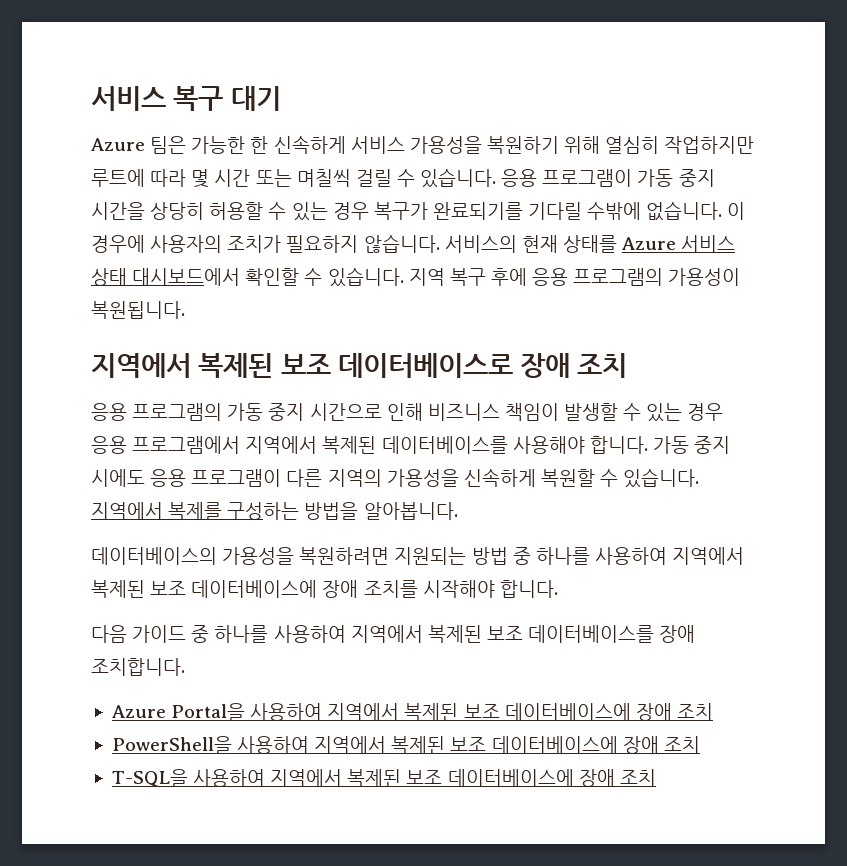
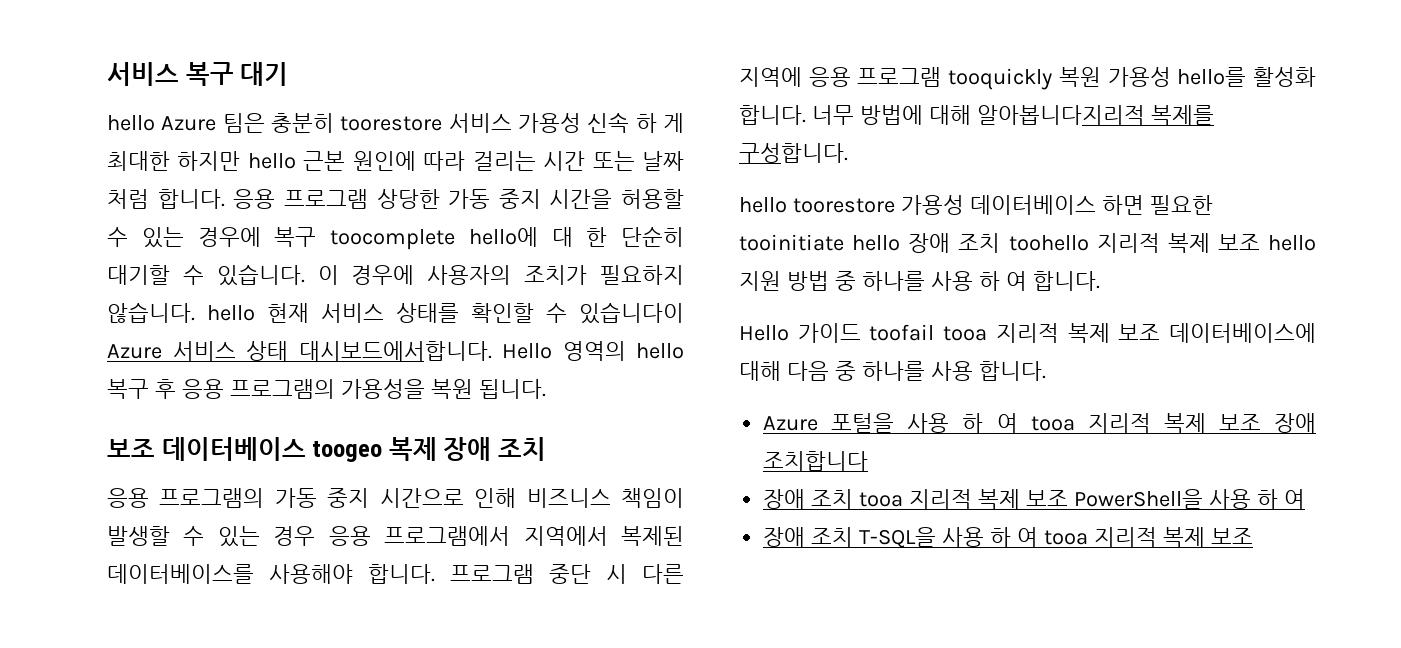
- Azure 팀은 가능한 한 신속하게 서비스 가용성을 복원하기 위해 열심히 작업하지만 루트에 따라 몇 시간 또는 며칠씩 걸릴 수 있습니다. 응용 프로그램이 가동 중지 시간을 상당히 허용할 수 있는 경우 복구가 완료되기를 기다릴 수밖에 없습니다.
+ hello Azure 팀은 충분히 toorestore 서비스 가용성 신속 하 게 최대한 하지만 hello 근본 원인에 따라 걸리는 시간 또는 날짜 처럼 합니다. 응용 프로그램 상당한 가동 중지 시간을 허용할 수 있는 경우에 복구 toocomplete hello에 대 한 단순히 대기할 수 있습니다.
- 이 경우에 사용자의 조치가 필요하지 않습니다. 서비스의 현재 상태를 Azure 서비스 상태 대시보드에서 확인할 수 있습니다. 지역 복구 후에 응용 프로그램의 가용성이 복원됩니다.
- 지역에서 복제된 보조 데이터베이스로 장애 조치
+ 이 경우에 사용자의 조치가 필요하지 않습니다. hello 현재 서비스 상태를 확인할 수 있습니다이 Azure 서비스 상태 대시보드에서합니다. Hello 영역의 hello 복구 후 응용 프로그램의 가용성을 복원 됩니다.
+ 보조 데이터베이스 toogeo 복제 장애 조치
- 가동 중지 시에도 응용 프로그램이 다른 지역의 가용성을 신속하게 복원할 수 있습니다. 지역에서 복제를 구성하는 방법을 알아봅니다.
- 데이터베이스의 가용성을 복원하려면 지원되는 방법 중 하나를 사용하여 지역에서 복제된 보조 데이터베이스에 장애 조치를 시작해야 합니다.
- 다음 가이드 중 하나를 사용하여 지역에서 복제된 보조 데이터베이스를 장애 조치합니다.
- Azure Portal을 사용하여 지역에서 복제된 보조 데이터베이스에 장애 조치
- PowerShell을 사용하여 지역에서 복제된 보조 데이터베이스에 장애 조치
- T-SQL을 사용하여 지역에서 복제된 보조 데이터베이스에 장애 조치
+ 프로그램 중단 시 다른 지역에 응용 프로그램 tooquickly 복원 가용성 hello를 활성화 합니다. 너무 방법에 대해 알아봅니다지리적 복제를 구성합니다.
+ hello toorestore 가용성 데이터베이스 하면 필요한 tooinitiate hello 장애 조치 toohello 지리적 복제 보조 hello 지원 방법 중 하나를 사용 하 여 합니다.
+ Hello 가이드 toofail tooa 지리적 복제 보조 데이터베이스에 대해 다음 중 하나를 사용 합니다.
+ Azure 포털을 사용 하 여 tooa 지리적 복제 보조 장애 조치합니다
+ 장애 조치 tooa 지리적 복제 보조 PowerShell을 사용 하 여
+ 장애 조치 T-SQL을 사용 하 여 tooa 지리적 복제 보조

